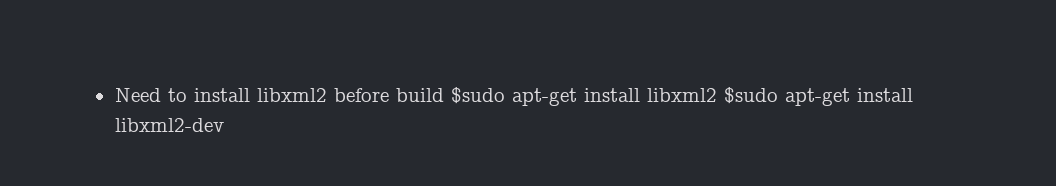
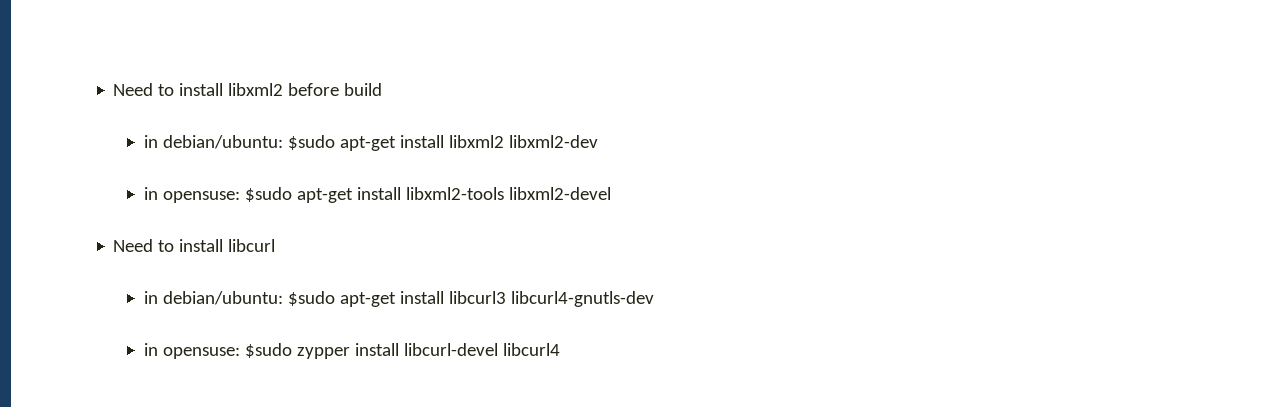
- Need to install libxml2 before build $sudo apt-get install libxml2 $sudo apt-get install libxml2-dev
+ Need to install libxml2 before build
+ in debian/ubuntu: $sudo apt-get install libxml2 libxml2-dev
+ in opensuse: $sudo apt-get install libxml2-tools libxml2-devel
+ Need to install libcurl
+ in debian/ubuntu: $sudo apt-get install libcurl3 libcurl4-gnutls-dev
+ in opensuse: $sudo zypper install libcurl-devel libcurl4

